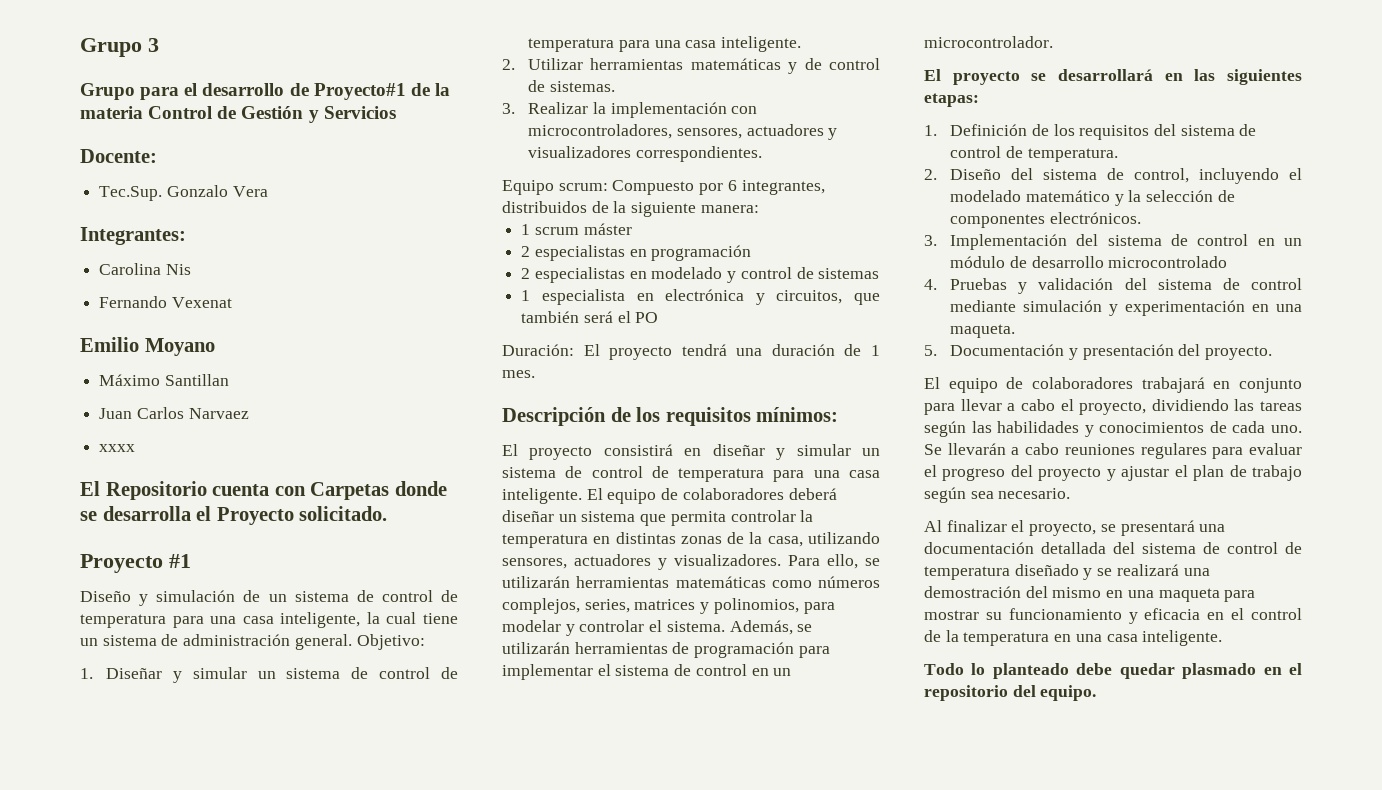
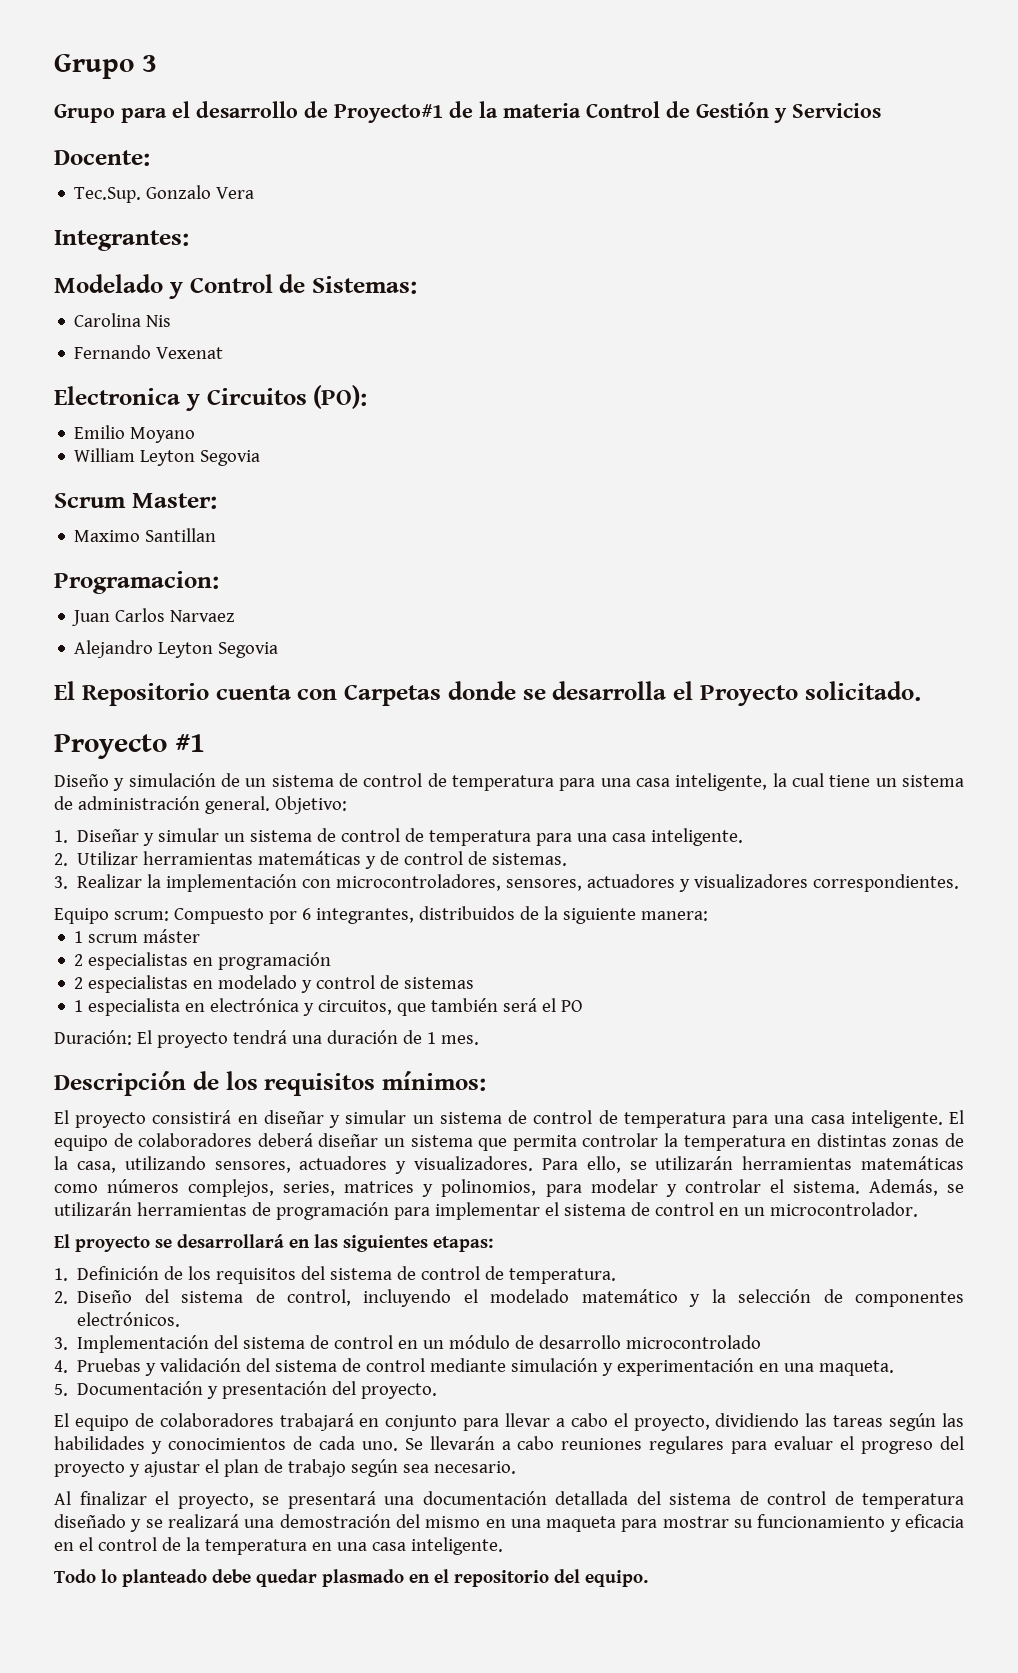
+ Modelado y Control de Sistemas:
+ Electronica y Circuitos (PO):
  Emilio Moyano
- Máximo Santillan
+ William Leyton Segovia
+ Scrum Master:
+ Maximo Santillan
+ Programacion:
- xxxx
+ Alejandro Leyton Segovia

